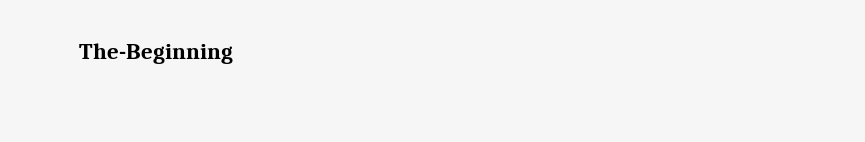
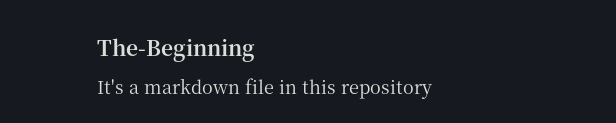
+ It's a markdown file in this repository

